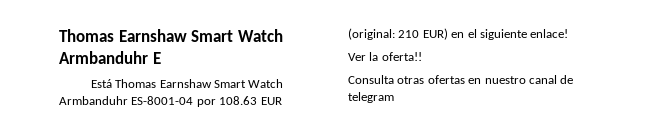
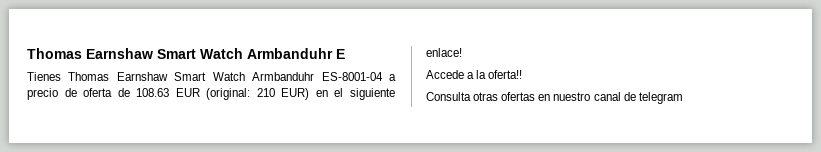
- Está Thomas Earnshaw Smart Watch Armbanduhr ES-8001-04 por 108.63 EUR (original: 210 EUR) en el siguiente enlace!
+ Tienes Thomas Earnshaw Smart Watch Armbanduhr ES-8001-04 a precio de oferta de 108.63 EUR (original: 210 EUR) en el siguiente enlace!
- Ver la oferta!!
+ Accede a la oferta!!

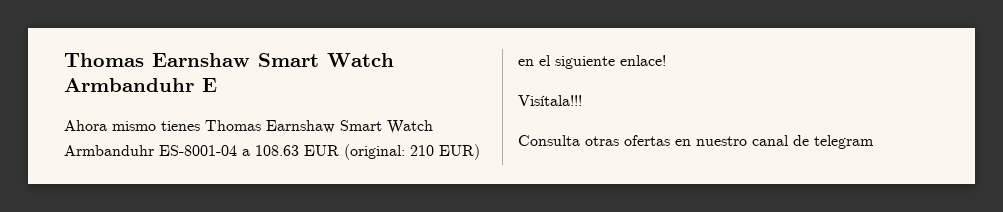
- Tienes Thomas Earnshaw Smart Watch Armbanduhr ES-8001-04 a precio de oferta de 108.63 EUR (original: 210 EUR) en el siguiente enlace!
+ Ahora mismo tienes Thomas Earnshaw Smart Watch Armbanduhr ES-8001-04 a 108.63 EUR (original: 210 EUR) en el siguiente enlace!
- Accede a la oferta!!
+ Visítala!!!

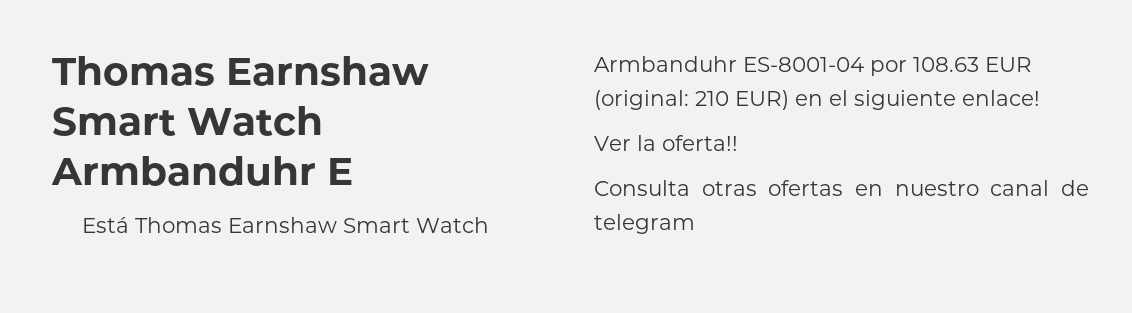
- Ahora mismo tienes Thomas Earnshaw Smart Watch Armbanduhr ES-8001-04 a 108.63 EUR (original: 210 EUR) en el siguiente enlace!
+ Está Thomas Earnshaw Smart Watch Armbanduhr ES-8001-04 por 108.63 EUR (original: 210 EUR) en el siguiente enlace!
- Visítala!!!
+ Ver la oferta!!

